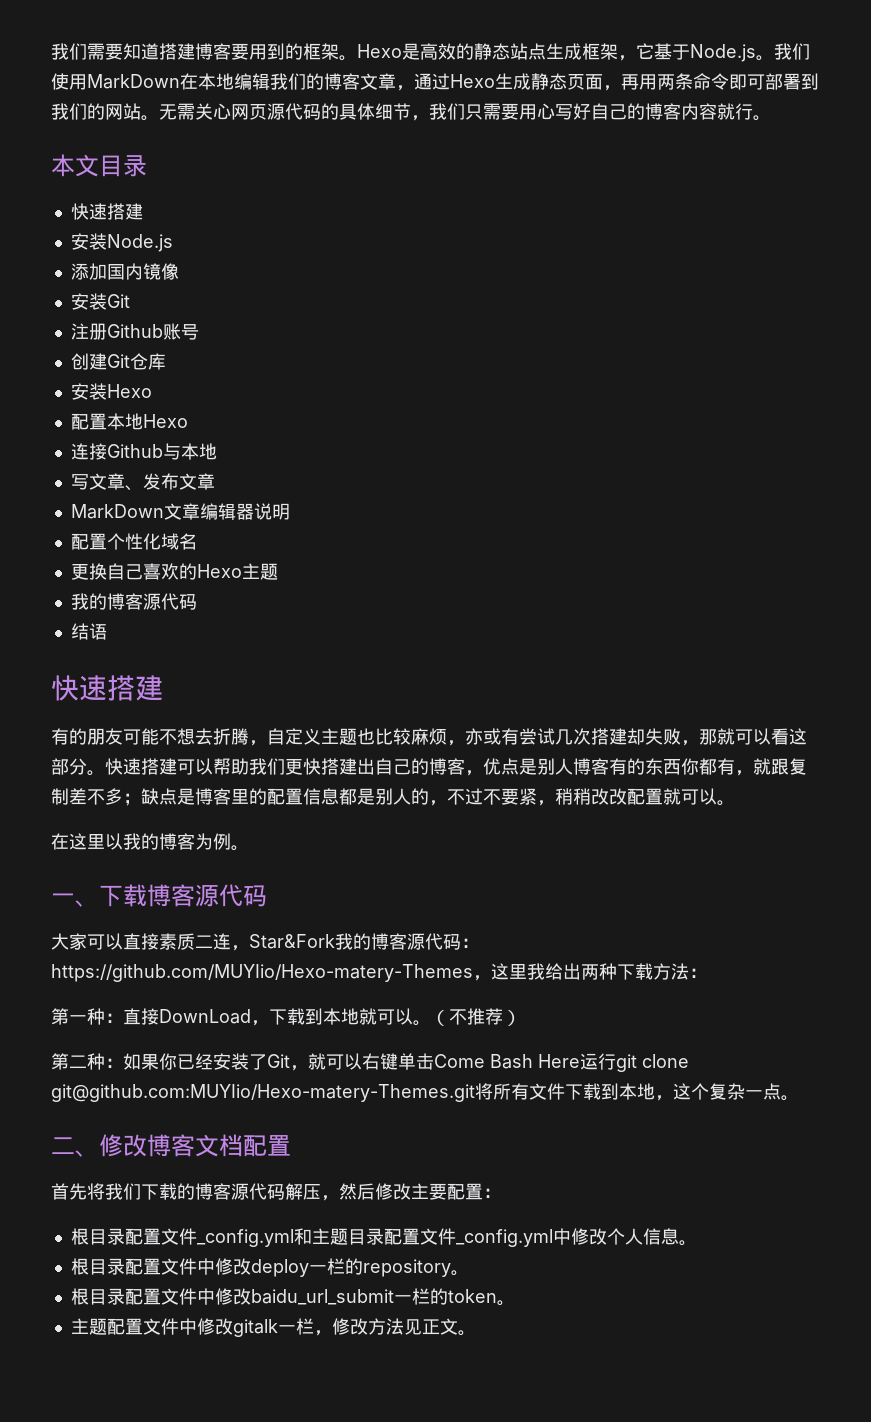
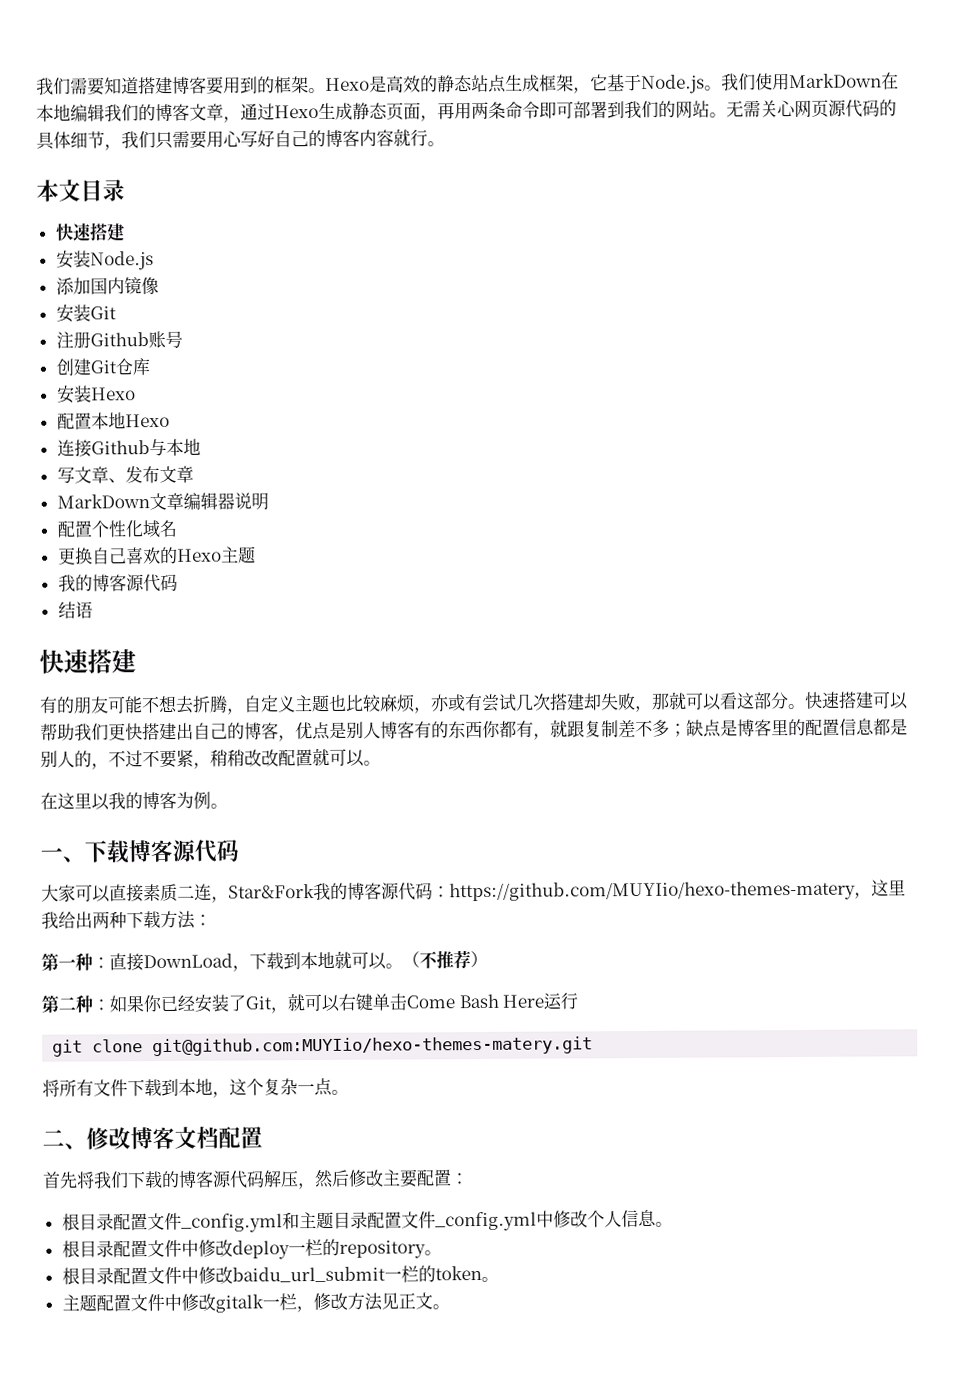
- 大家可以直接素质二连，Star&Fork我的博客源代码：https://github.com/MUYIio/Hexo-matery-Themes，这里我给出两种下载方法：
+ 大家可以直接素质二连，Star&Fork我的博客源代码：https://github.com/MUYIio/hexo-themes-matery，这里我给出两种下载方法：
- 第二种：如果你已经安装了Git，就可以右键单击Come Bash Here运行git clone git@github.com:MUYIio/Hexo-matery-Themes.git将所有文件下载到本地，这个复杂一点。
+ 第二种：如果你已经安装了Git，就可以右键单击Come Bash Here运行
+ git clone git@github.com:MUYIio/hexo-themes-matery.git
+ 将所有文件下载到本地，这个复杂一点。

